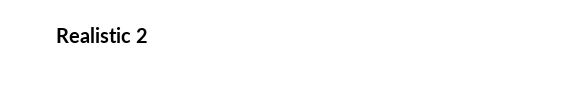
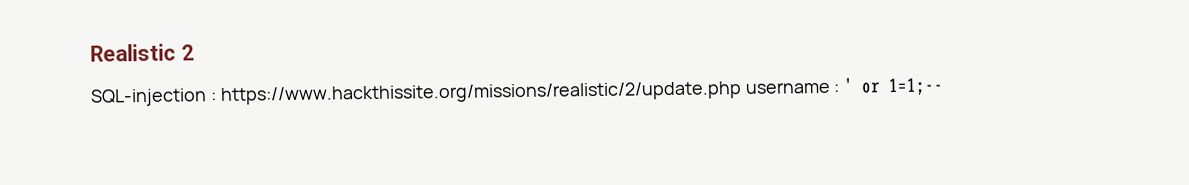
+ SQL-injection : https://www.hackthissite.org/missions/realistic/2/update.php username : ' or 1=1;--

